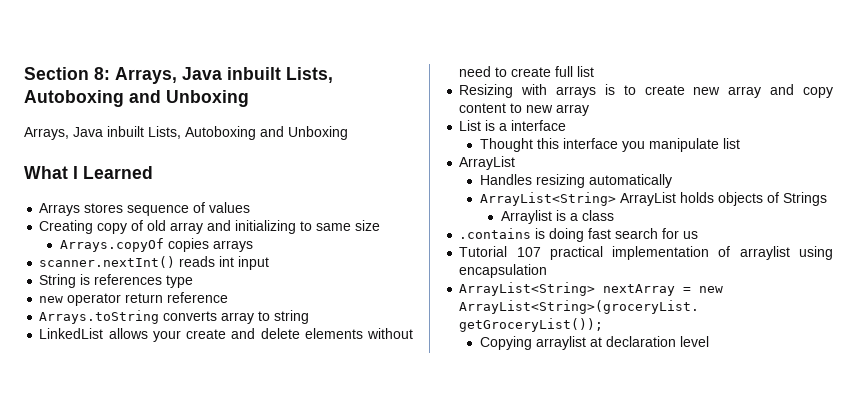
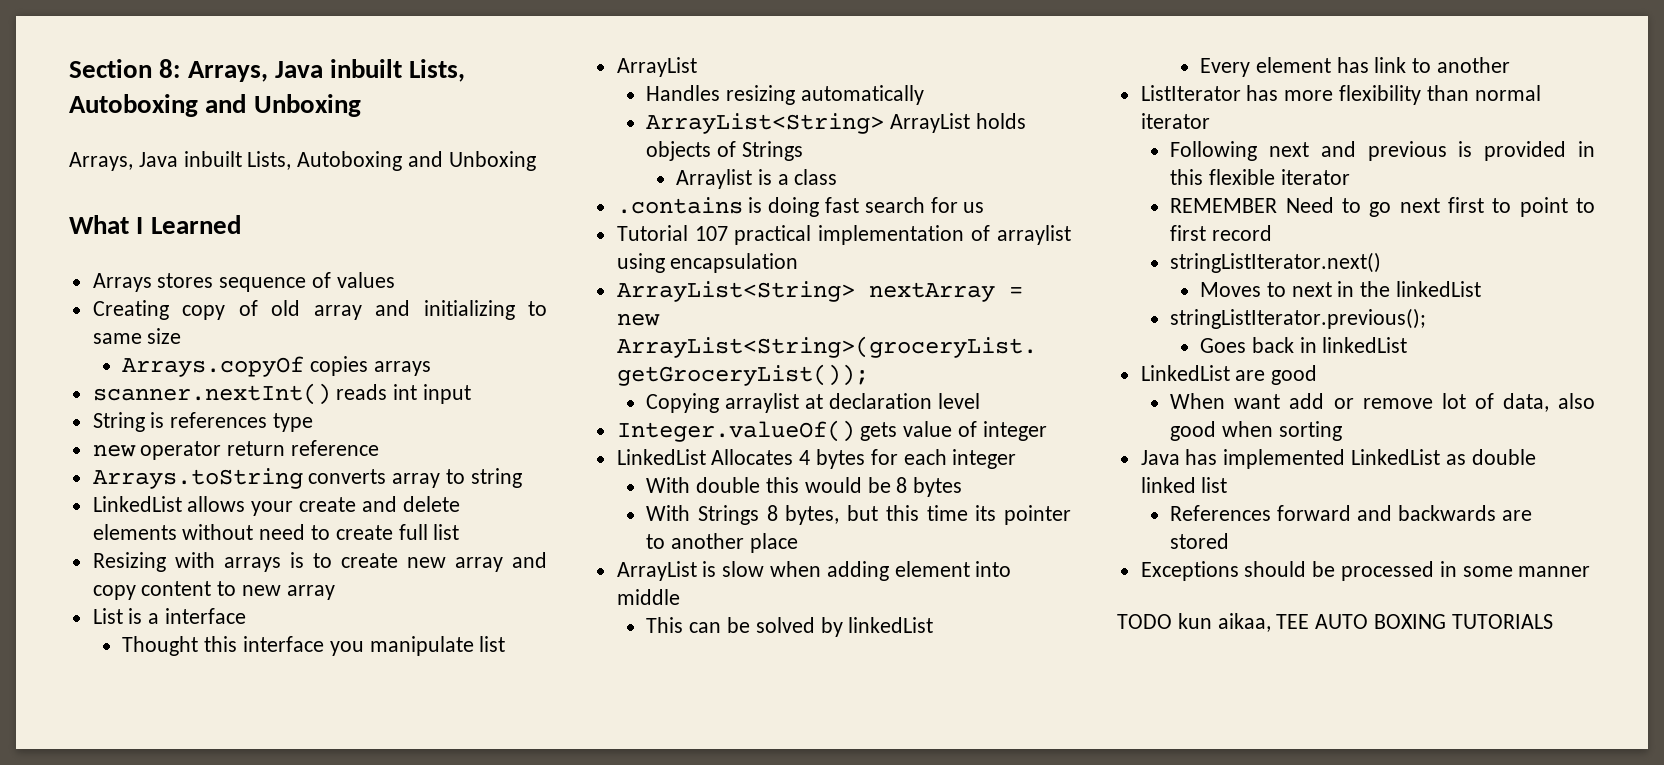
+ Integer.valueOf() gets value of integer
+ LinkedList Allocates 4 bytes for each integer
+ With double this would be 8 bytes
+ With Strings 8 bytes, but this time its pointer to another place
+ ArrayList is slow when adding element into middle
+ This can be solved by linkedList
+ Every element has link to another
+ ListIterator has more flexibility than normal iterator
+ Following next and previous is provided in this flexible iterator
+ REMEMBER Need to go next first to point to first record
+ stringListIterator.next()
+ Moves to next in the linkedList
+ stringListIterator.previous();
+ Goes back in linkedList
+ LinkedList are good
+ When want add or remove lot of data, also good when sorting
+ Java has implemented LinkedList as double linked list
+ References forward and backwards are stored
+ Exceptions should be processed in some manner
+ TODO kun aikaa, TEE AUTO BOXING TUTORIALS

